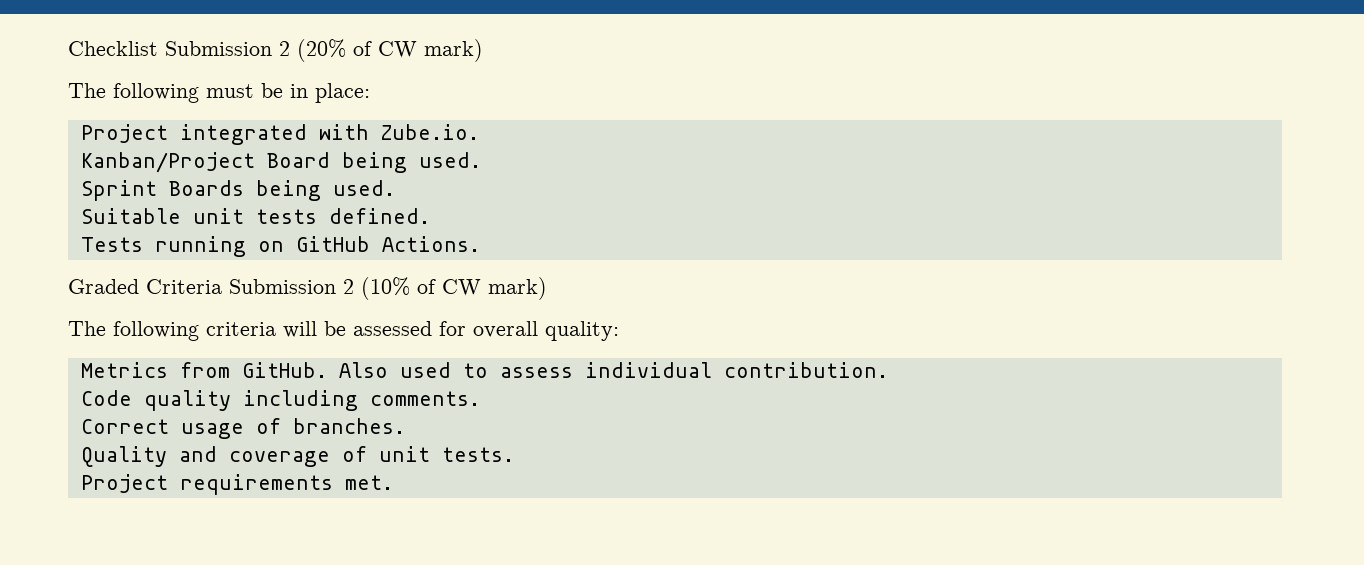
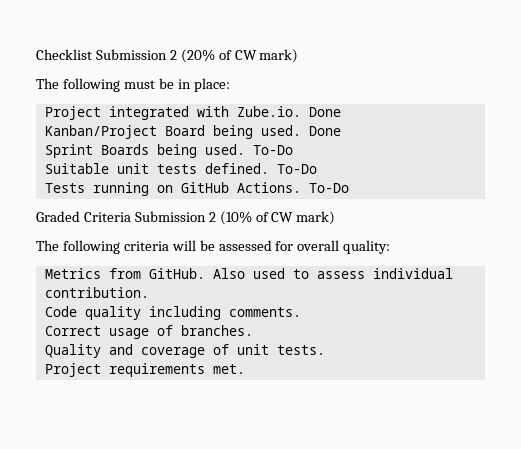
- Project integrated with Zube.io.
+ Project integrated with Zube.io. Done
- Kanban/Project Board being used.
+ Kanban/Project Board being used. Done
- Sprint Boards being used.
+ Sprint Boards being used. To-Do
- Suitable unit tests defined.
+ Suitable unit tests defined. To-Do
- Tests running on GitHub Actions.
+ Tests running on GitHub Actions. To-Do

